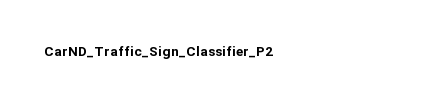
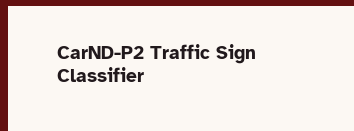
- CarND_Traffic_Sign_Classifier_P2
+ CarND-P2 Traffic Sign Classifier

